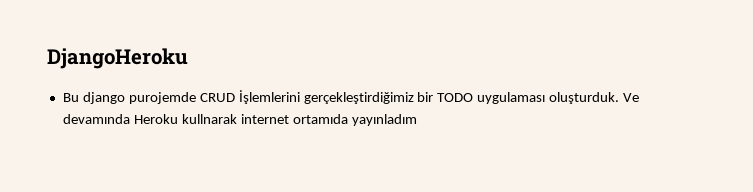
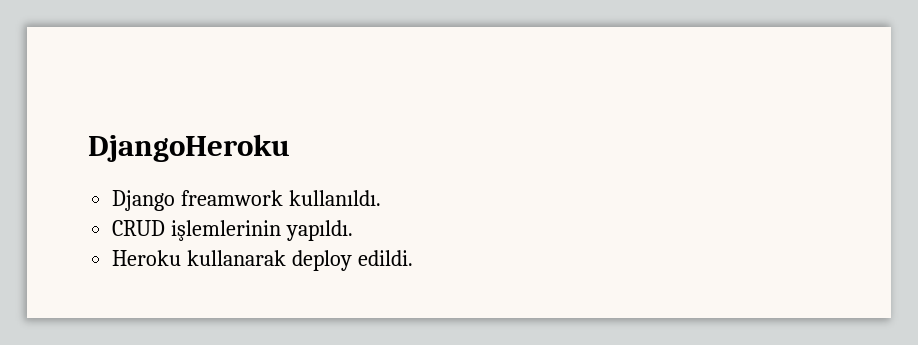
- Bu django purojemde CRUD İşlemlerini gerçekleştirdiğimiz bir TODO uygulaması oluşturduk. Ve devamında Heroku kullnarak internet ortamıda yayınladım
+ Django freamwork kullanıldı.
+ CRUD işlemlerinin yapıldı.
+ Heroku kullanarak deploy edildi.

